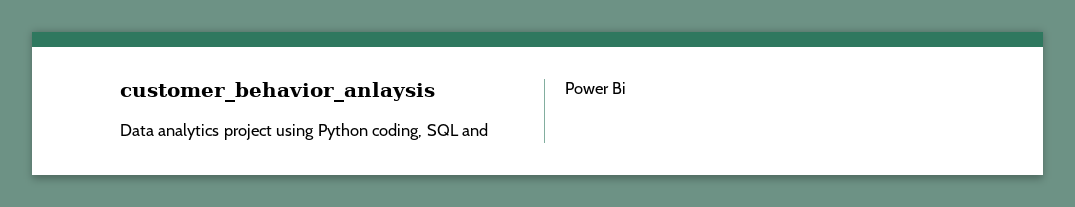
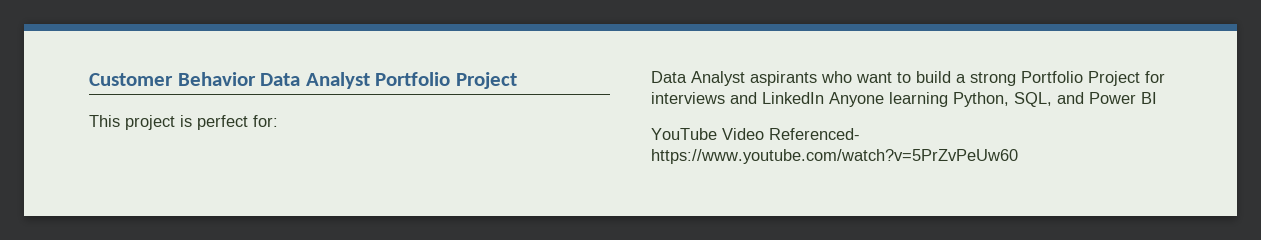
- customer_behavior_anlaysis
- Data analytics project using Python coding, SQL and Power Bi
+ Customer Behavior Data Analyst Portfolio Project
+ This project is perfect for:
+ Data Analyst aspirants who want to build a strong Portfolio Project for interviews and LinkedIn Anyone learning Python, SQL, and Power BI
+ YouTube Video Referenced- https://www.youtube.com/watch?v=5PrZvPeUw60

